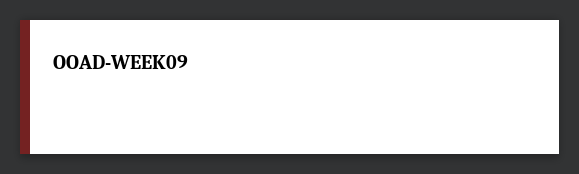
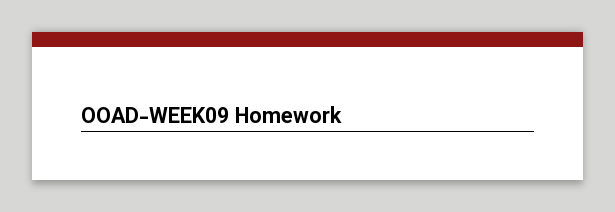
- OOAD-WEEK09
+ OOAD-WEEK09 Homework

